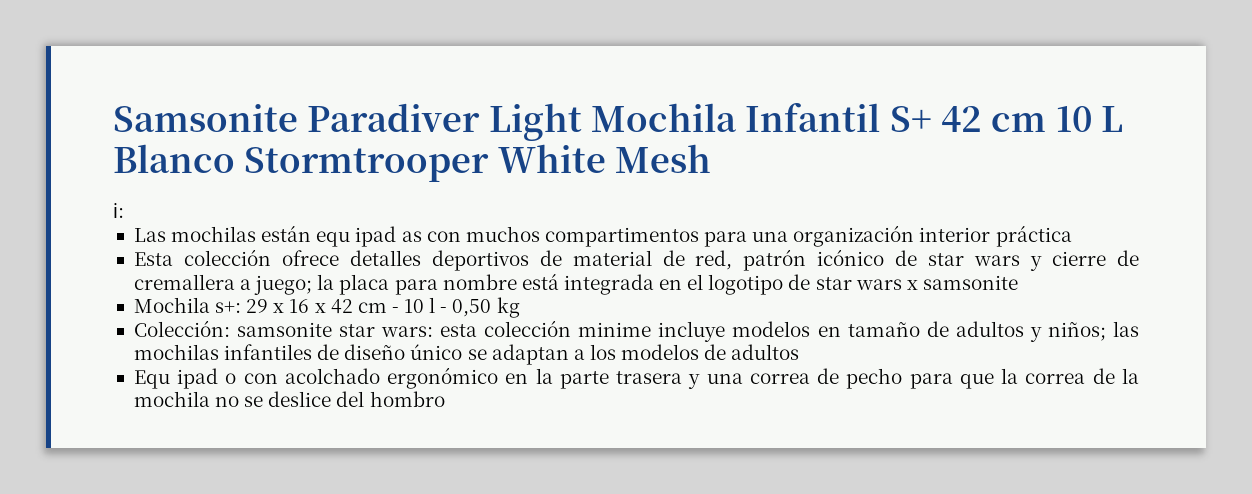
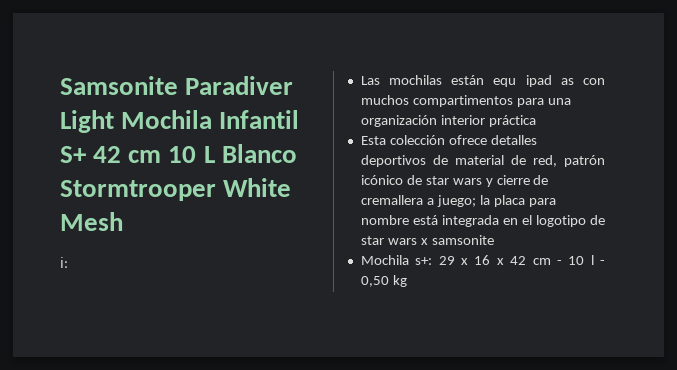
- Colección: samsonite star wars: esta colección minime incluye modelos en tamaño de adultos y niños; las mochilas infantiles de diseño único se adaptan a los modelos de adultos
- Equ ipad o con acolchado ergonómico en la parte trasera y una correa de pecho para que la correa de la mochila no se deslice del hombro

